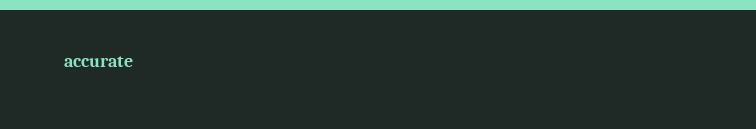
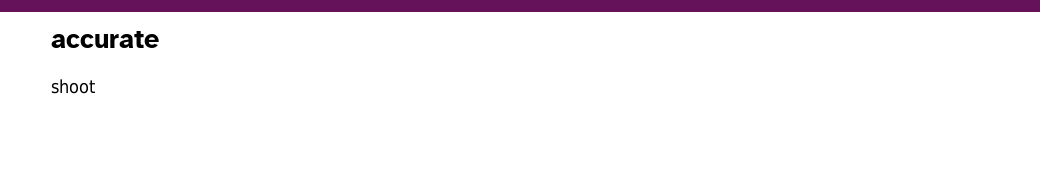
+ shoot

